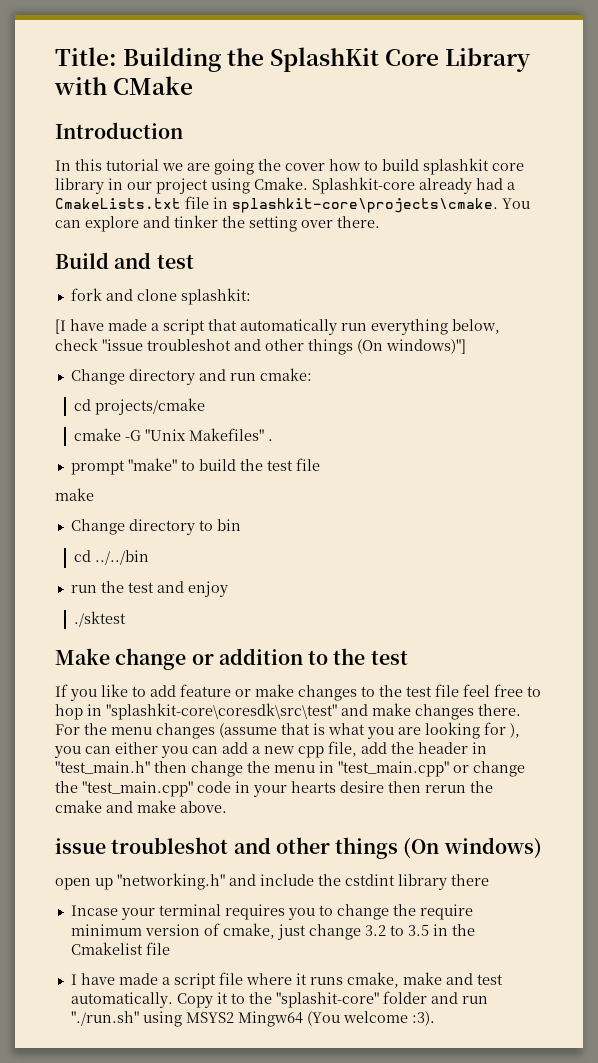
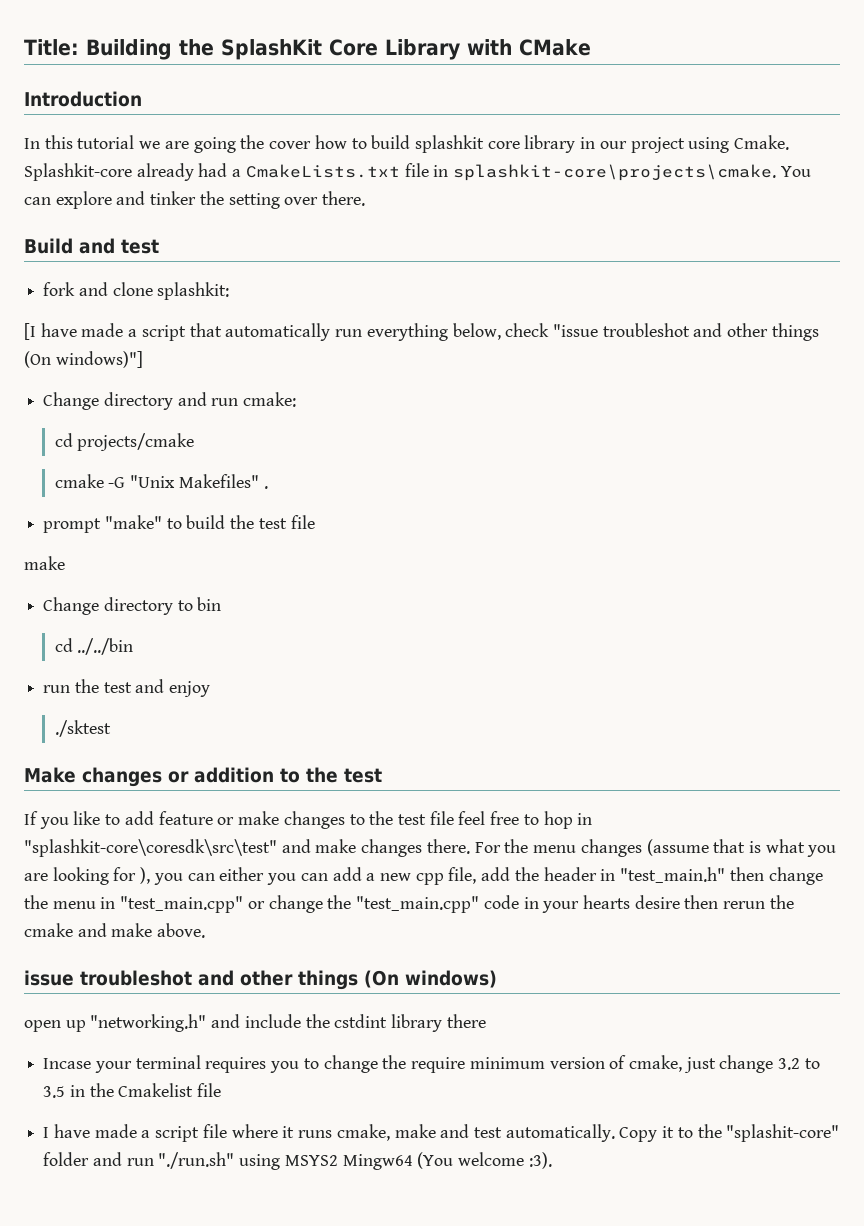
- Make change or addition to the test
+ Make changes or addition to the test

